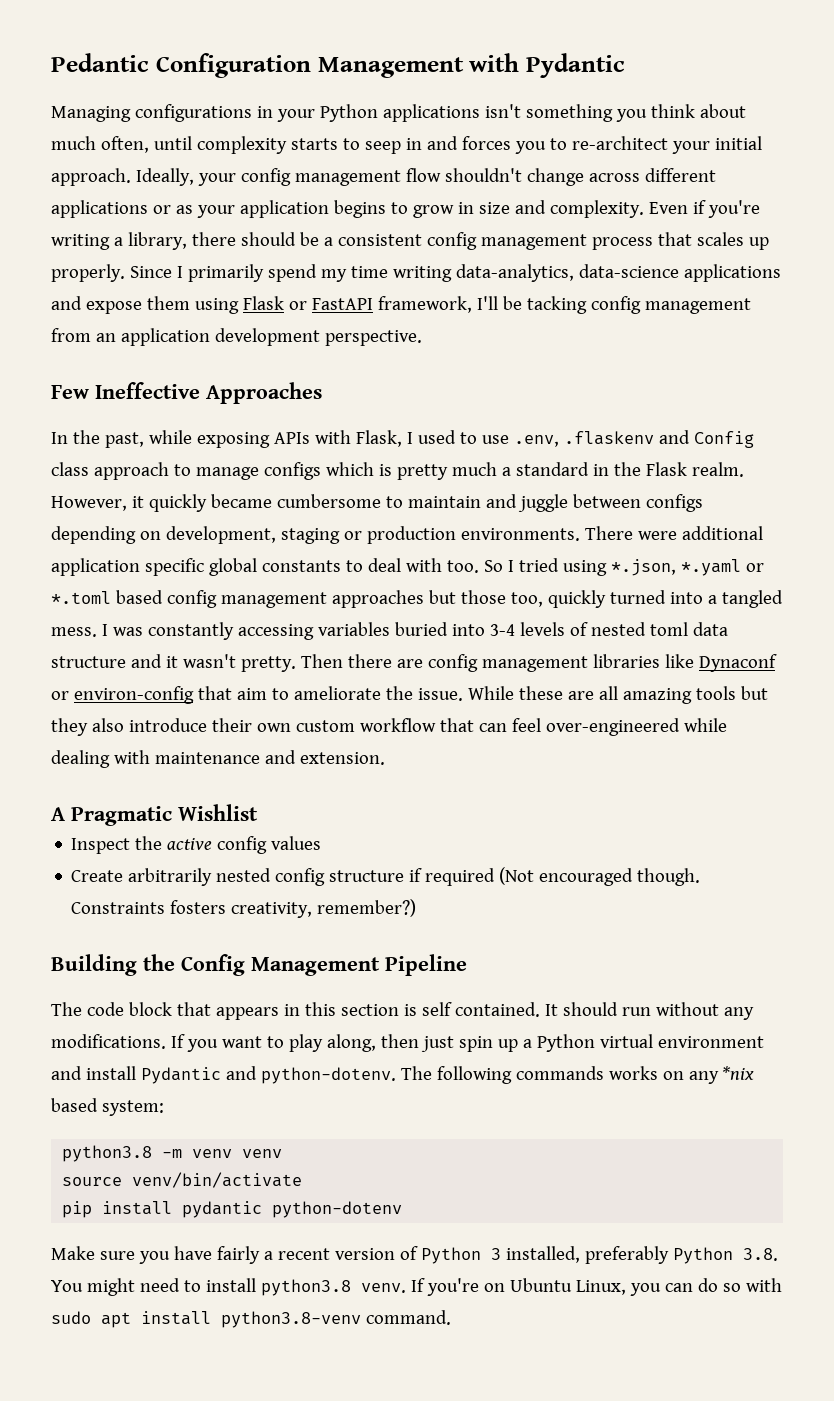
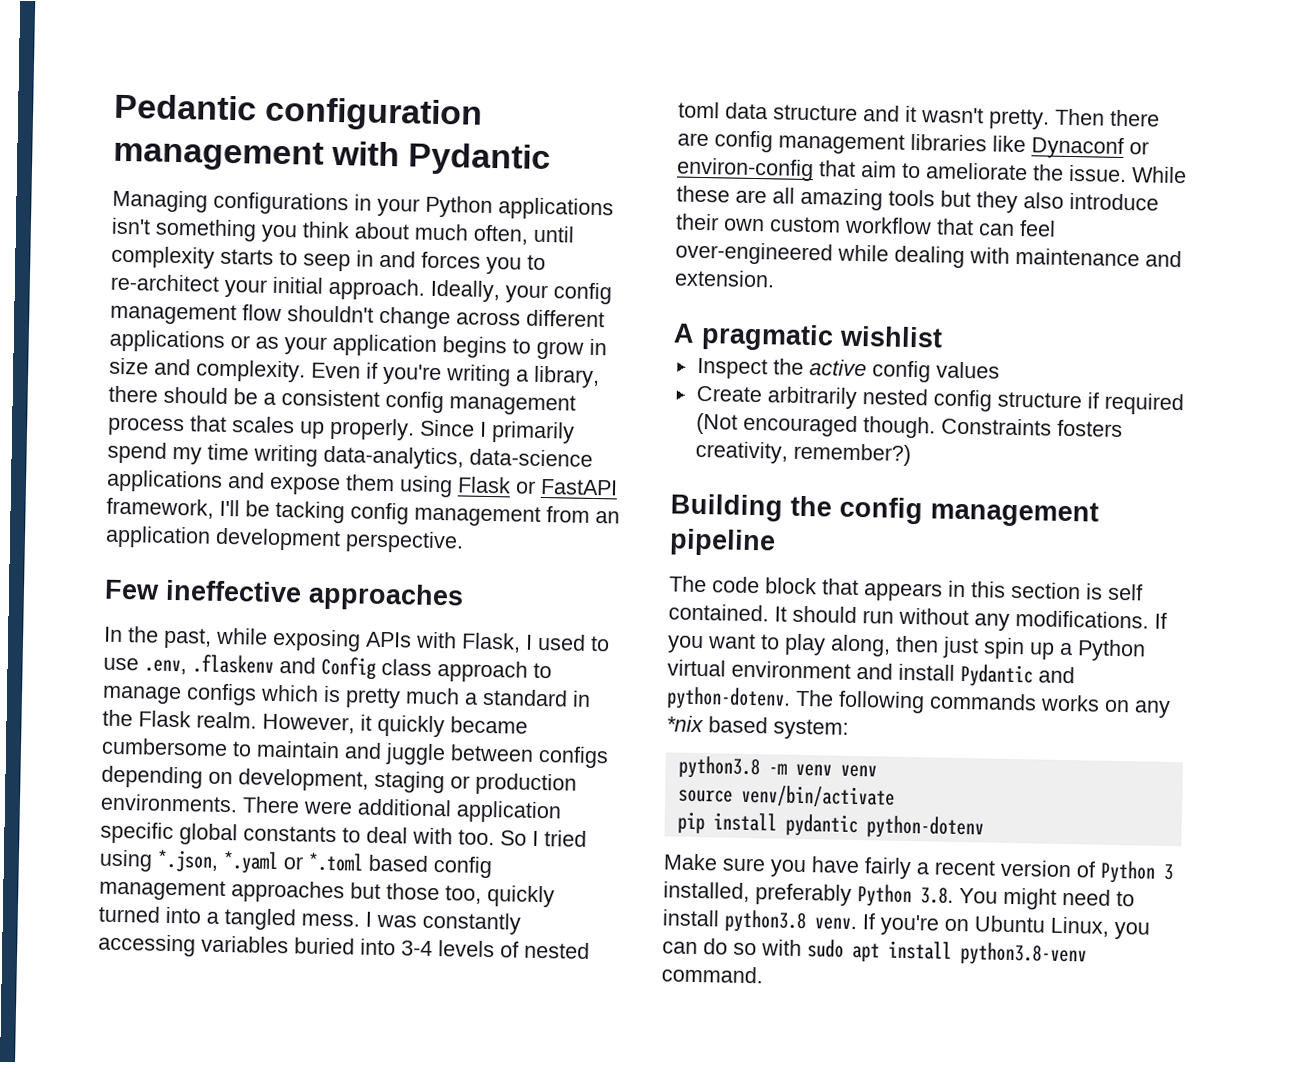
- Pedantic Configuration Management with Pydantic
+ Pedantic configuration management with Pydantic
- Few Ineffective Approaches
+ Few ineffective approaches
- A Pragmatic Wishlist
+ A pragmatic wishlist
- Building the Config Management Pipeline
+ Building the config management pipeline

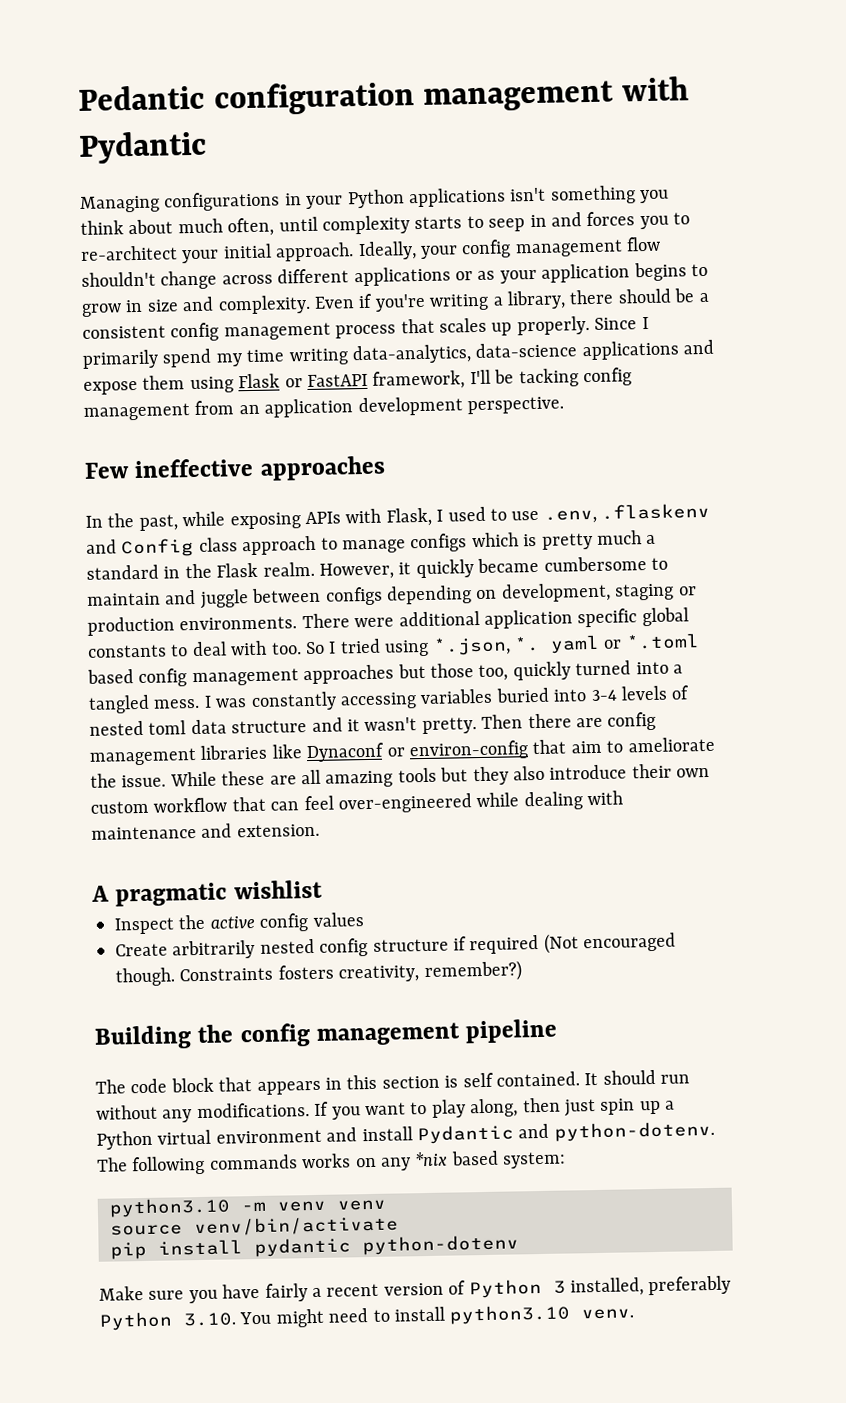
- So I tried using *.json, *.yaml or *.toml based config management approaches but those too, quickly turned into a tangled mess.
+ So I tried using *.json, *. yaml or *.toml based config management approaches but those too, quickly turned into a tangled mess.
- python3.8 -m venv venv
+ python3.10 -m venv venv
- Make sure you have fairly a recent version of Python 3 installed, preferably Python 3.8. You might need to install python3.8 venv. If you're on Ubuntu Linux, you can do so with sudo apt install python3.8-venv command.
+ Make sure you have fairly a recent version of Python 3 installed, preferably Python 3.10. You might need to install python3.10 venv.

